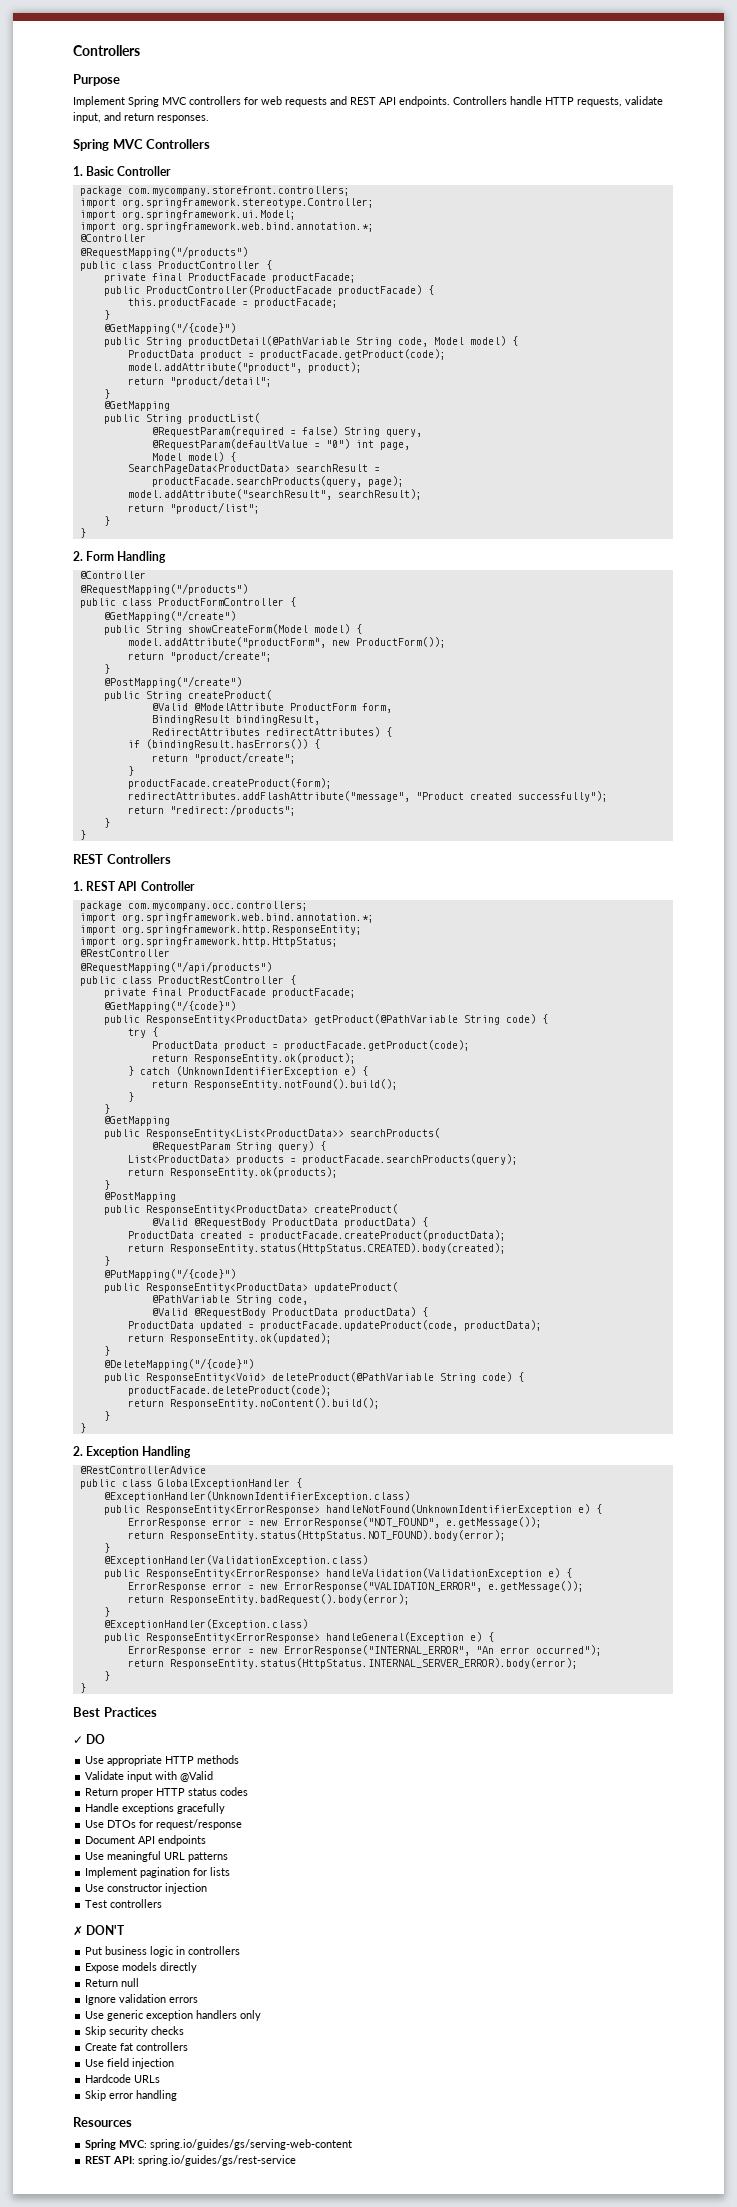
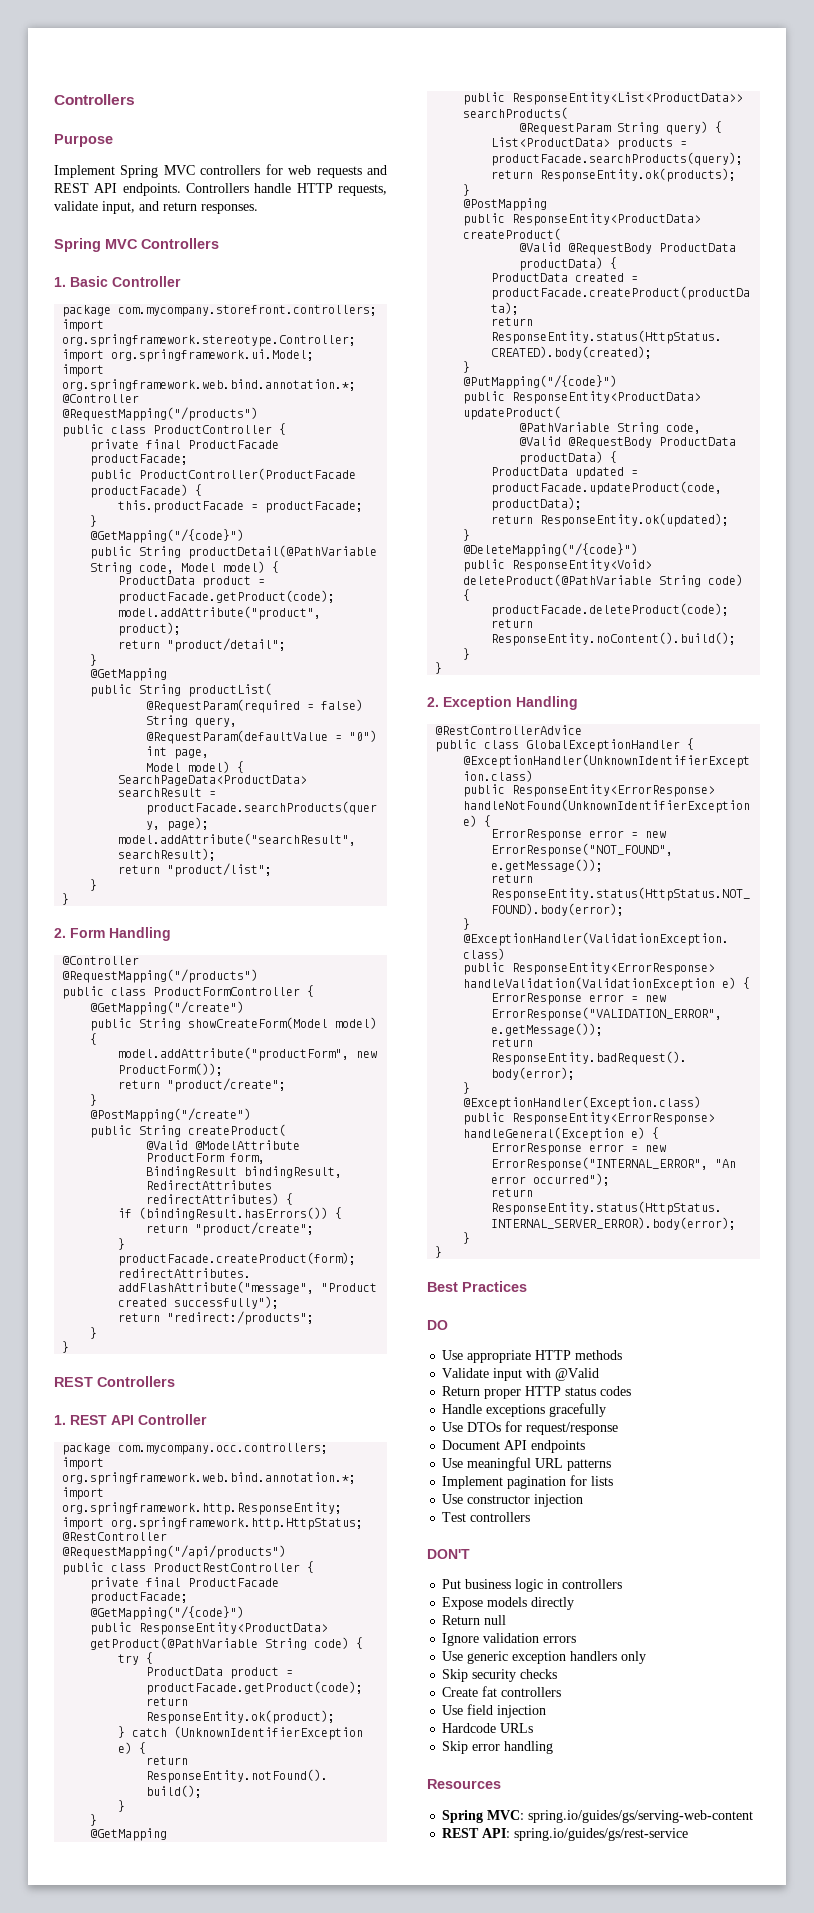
- ✓ DO
+ DO
- ✗ DON'T
+ DON'T

